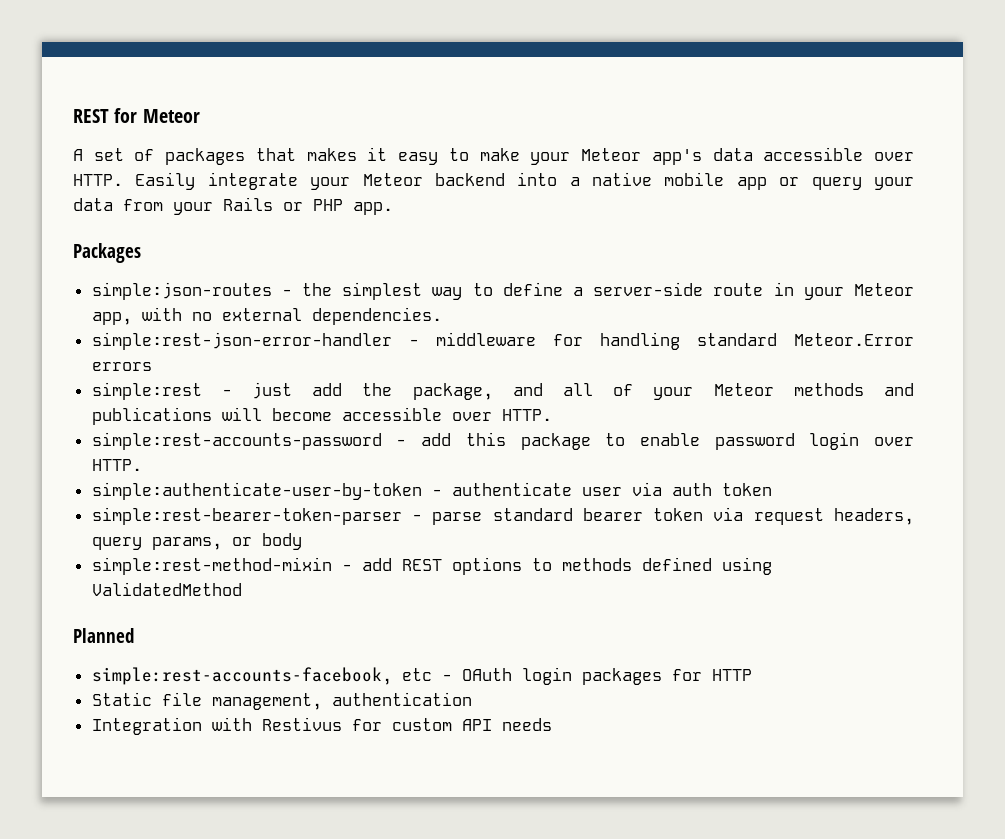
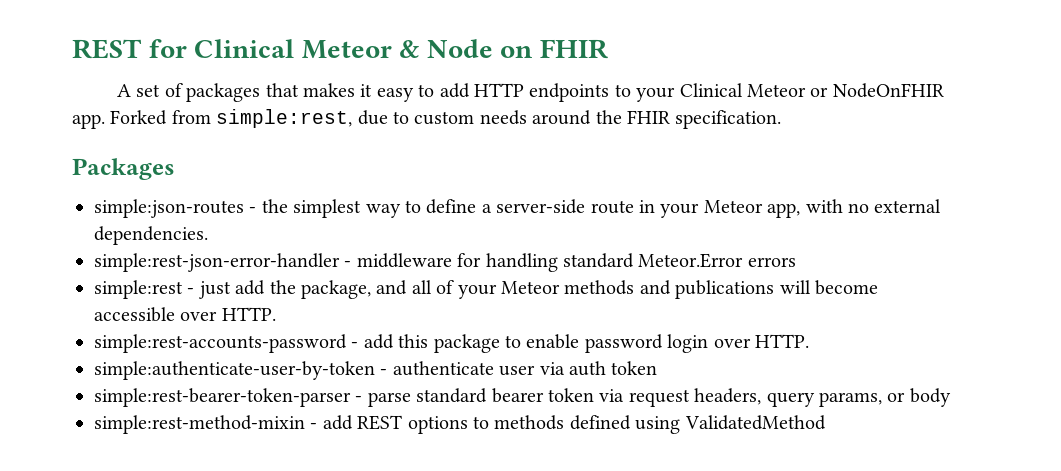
- REST for Meteor
+ REST for Clinical Meteor & Node on FHIR
- A set of packages that makes it easy to make your Meteor app's data accessible over HTTP. Easily integrate your Meteor backend into a native mobile app or query your data from your Rails or PHP app.
+ A set of packages that makes it easy to add HTTP endpoints to your Clinical Meteor or NodeOnFHIR app. Forked from simple:rest, due to custom needs around the FHIR specification.
- Planned
- simple:rest-accounts-facebook, etc - OAuth login packages for HTTP
- Static file management, authentication
- Integration with Restivus for custom API needs

